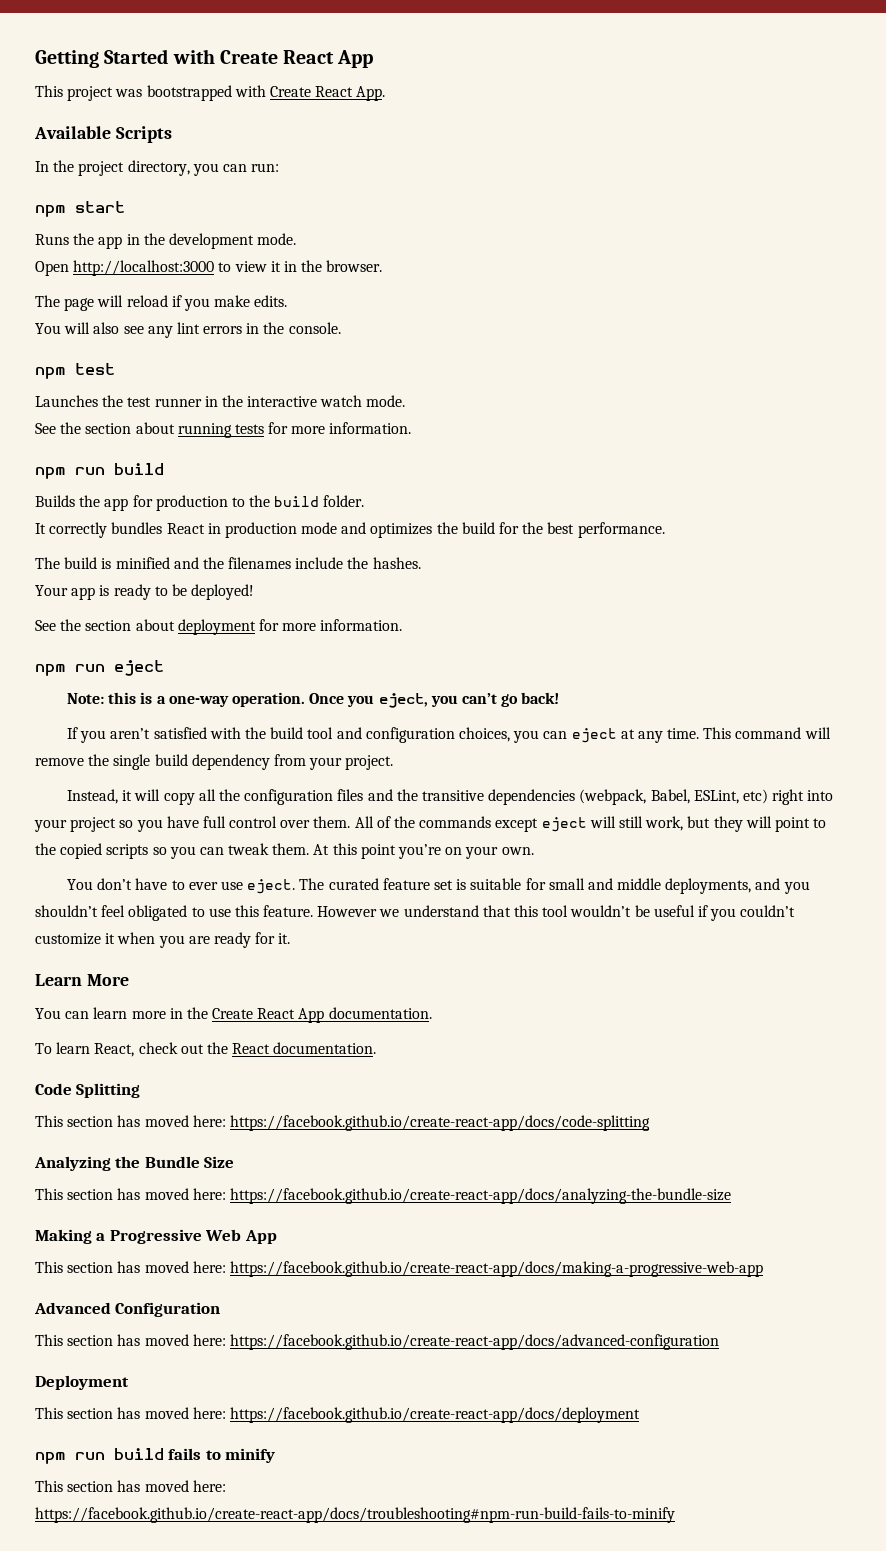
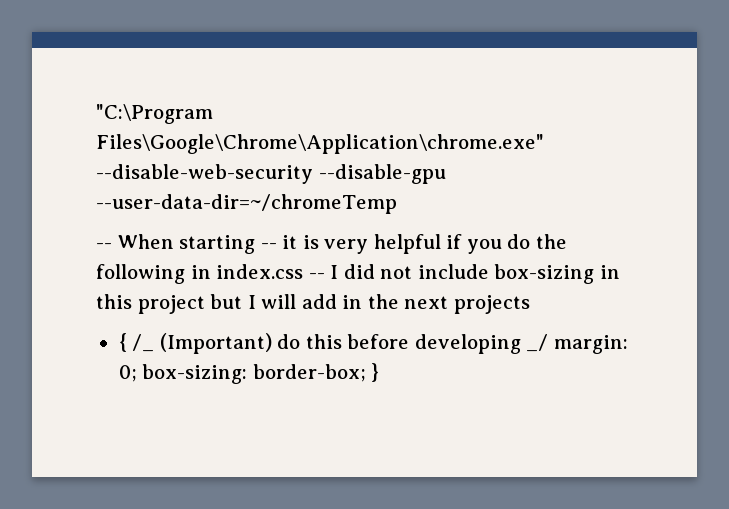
- Getting Started with Create React App
- This project was bootstrapped with Create React App.
- Available Scripts
- In the project directory, you can run:
- npm start
- Runs the app in the development mode.
- Open http://localhost:3000 to view it in the browser.
- The page will reload if you make edits.
- You will also see any lint errors in the console.
- npm test
- Launches the test runner in the interactive watch mode.
- See the section about running tests for more information.
- npm run build
- Builds the app for production to the build folder.
- It correctly bundles React in production mode and optimizes the build for the best performance.
- The build is minified and the filenames include the hashes.
- Your app is ready to be deployed!
- See the section about deployment for more information.
- npm run eject
- Note: this is a one-way operation. Once you eject, you can’t go back!
- If you aren’t satisfied with the build tool and configuration choices, you can eject at any time. This command will remove the single build dependency from your project.
- Instead, it will copy all the configuration files and the transitive dependencies (webpack, Babel, ESLint, etc) right into your project so you have full control over them. All of the commands except eject will still work, but they will point to the copied scripts so you can tweak them. At this point you’re on your own.
- You don’t have to ever use eject. The curated feature set is suitable for small and middle deployments, and you shouldn’t feel obligated to use this feature. However we understand that this tool wouldn’t be useful if you couldn’t customize it when you are ready for it.
- Learn More
- You can learn more in the Create React App documentation.
- To learn React, check out the React documentation.
- Code Splitting
- This section has moved here: https://facebook.github.io/create-react-app/docs/code-splitting
- Analyzing the Bundle Size
- This section has moved here: https://facebook.github.io/create-react-app/docs/analyzing-the-bundle-size
- Making a Progressive Web App
- This section has moved here: https://facebook.github.io/create-react-app/docs/making-a-progressive-web-app
- Advanced Configuration
- This section has moved here: https://facebook.github.io/create-react-app/docs/advanced-configuration
- Deployment
- This section has moved here: https://facebook.github.io/create-react-app/docs/deployment
- npm run build fails to minify
- This section has moved here: https://facebook.github.io/create-react-app/docs/troubleshooting#npm-run-build-fails-to-minify
+ "C:\Program Files\Google\Chrome\Application\chrome.exe" --disable-web-security --disable-gpu --user-data-dir=~/chromeTemp
+ -- When starting -- it is very helpful if you do the following in index.css -- I did not include box-sizing in this project but I will add in the next projects
+ { /_ (Important) do this before developing _/ margin: 0; box-sizing: border-box; }

